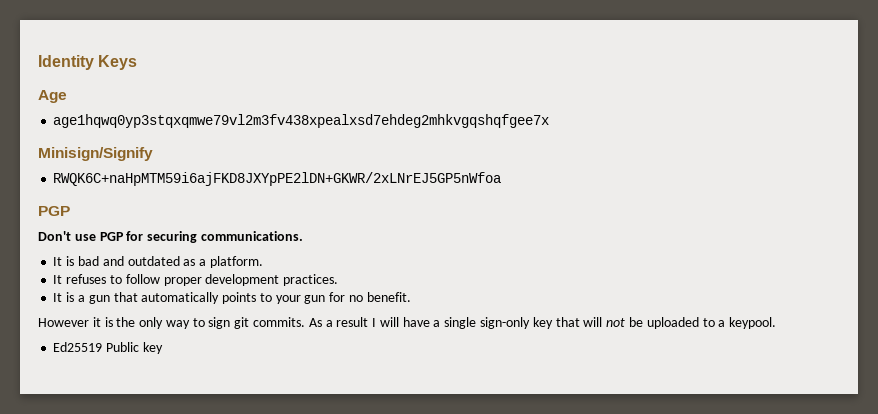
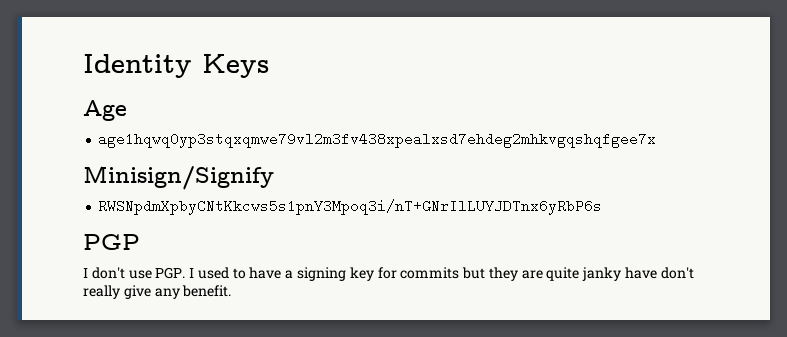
- RWQK6C+naHpMTM59i6ajFKD8JXYpPE2lDN+GKWR/2xLNrEJ5GP5nWfoa
+ RWSNpdmXpbyCNtKkcws5s1pnY3Mpoq3i/nT+GNrIlLUYJDTnx6yRbP6s
- Don't use PGP for securing communications.
- It is bad and outdated as a platform.
- It refuses to follow proper development practices.
- It is a gun that automatically points to your gun for no benefit.
- However it is the only way to sign git commits. As a result I will have a single sign-only key that will not be uploaded to a keypool.
- Ed25519 Public key
+ I don't use PGP. I used to have a signing key for commits but they are quite janky have don't really give any benefit.

